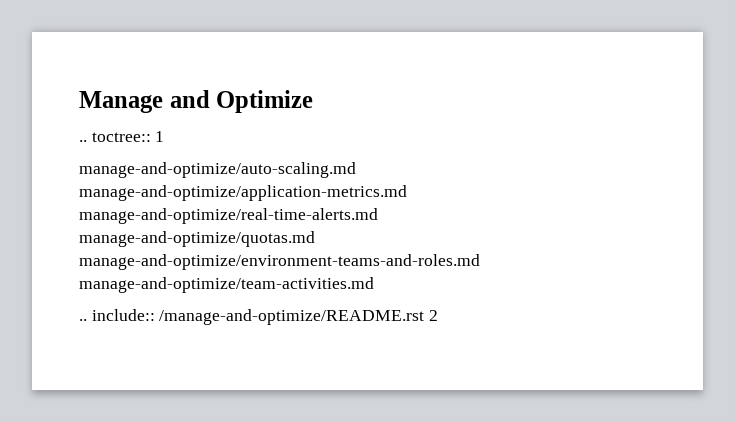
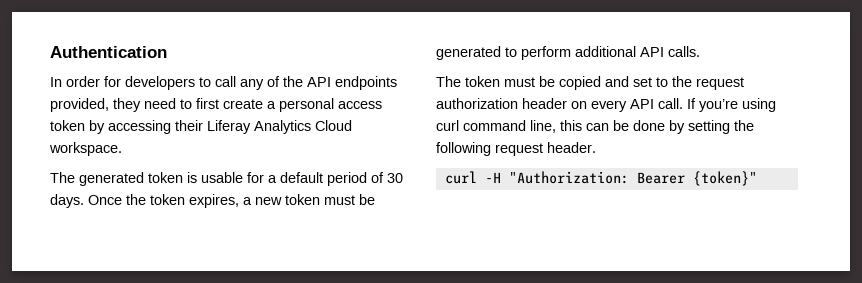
- Manage and Optimize
- .. toctree:: 1
- manage-and-optimize/auto-scaling.md manage-and-optimize/application-metrics.md manage-and-optimize/real-time-alerts.md manage-and-optimize/quotas.md manage-and-optimize/environment-teams-and-roles.md manage-and-optimize/team-activities.md
- .. include:: /manage-and-optimize/README.rst 2
+ Authentication
+ In order for developers to call any of the API endpoints provided, they need to first create a personal access token by accessing their Liferay Analytics Cloud workspace.
+ The generated token is usable for a default period of 30 days. Once the token expires, a new token must be generated to perform additional API calls.
+ The token must be copied and set to the request authorization header on every API call. If you’re using curl command line, this can be done by setting the following request header.
+ curl -H "Authorization: Bearer {token}"

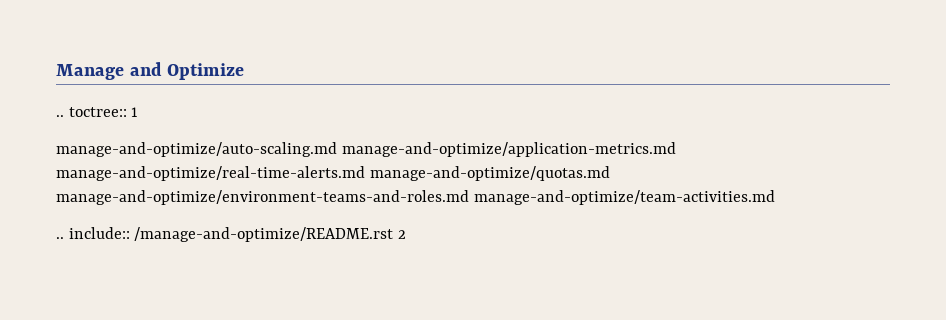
- Authentication
- In order for developers to call any of the API endpoints provided, they need to first create a personal access token by accessing their Liferay Analytics Cloud workspace.
- The generated token is usable for a default period of 30 days. Once the token expires, a new token must be generated to perform additional API calls.
- The token must be copied and set to the request authorization header on every API call. If you’re using curl command line, this can be done by setting the following request header.
- curl -H "Authorization: Bearer {token}"
+ Manage and Optimize
+ .. toctree:: 1
+ manage-and-optimize/auto-scaling.md manage-and-optimize/application-metrics.md manage-and-optimize/real-time-alerts.md manage-and-optimize/quotas.md manage-and-optimize/environment-teams-and-roles.md manage-and-optimize/team-activities.md
+ .. include:: /manage-and-optimize/README.rst 2

